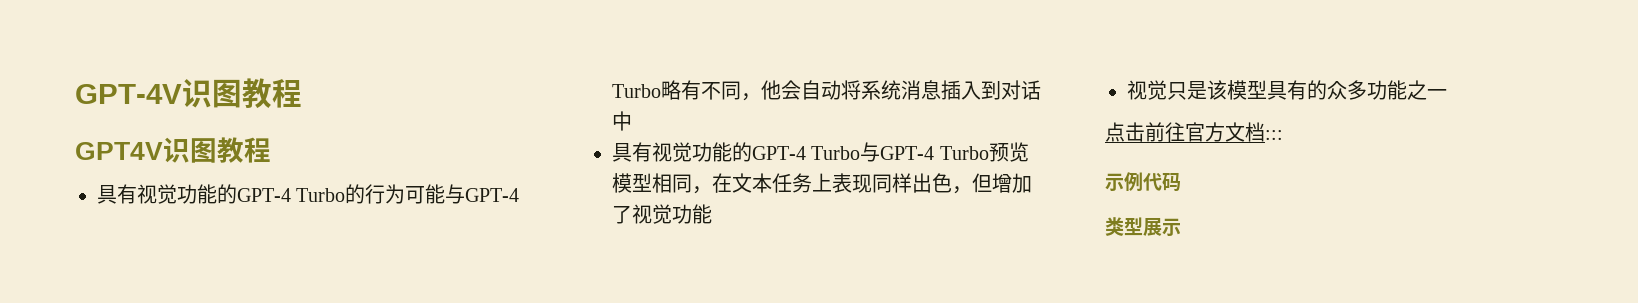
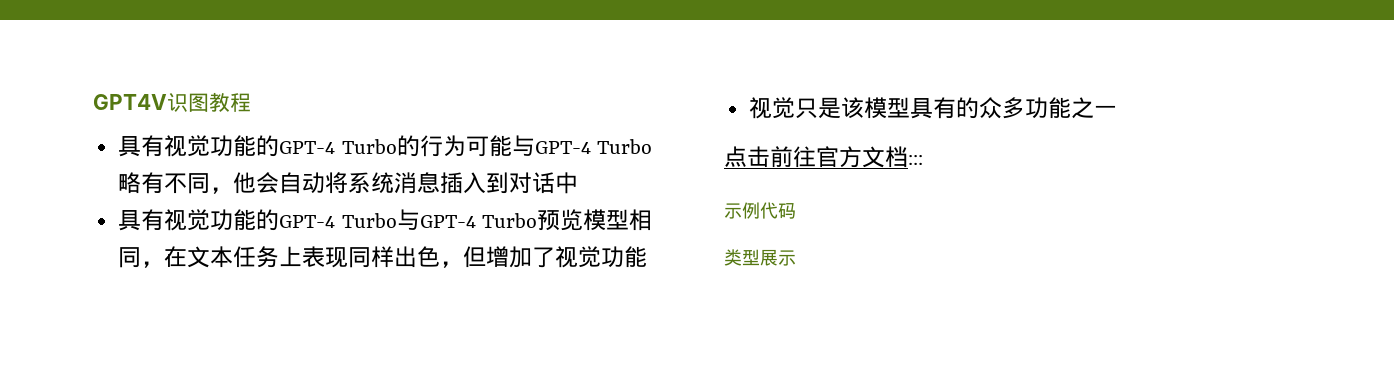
- GPT-4V识图教程

